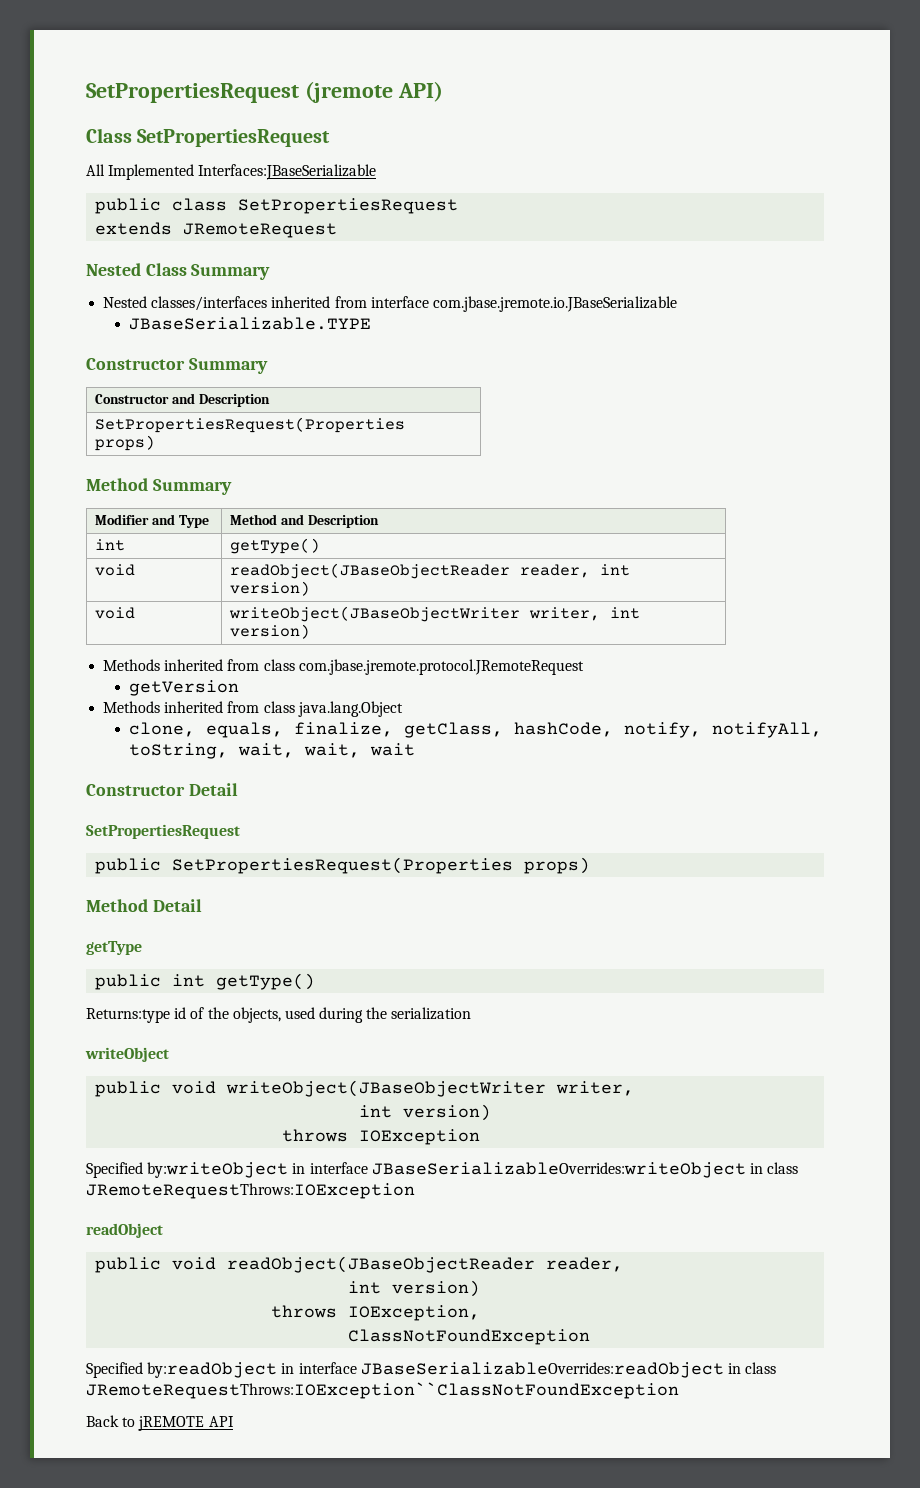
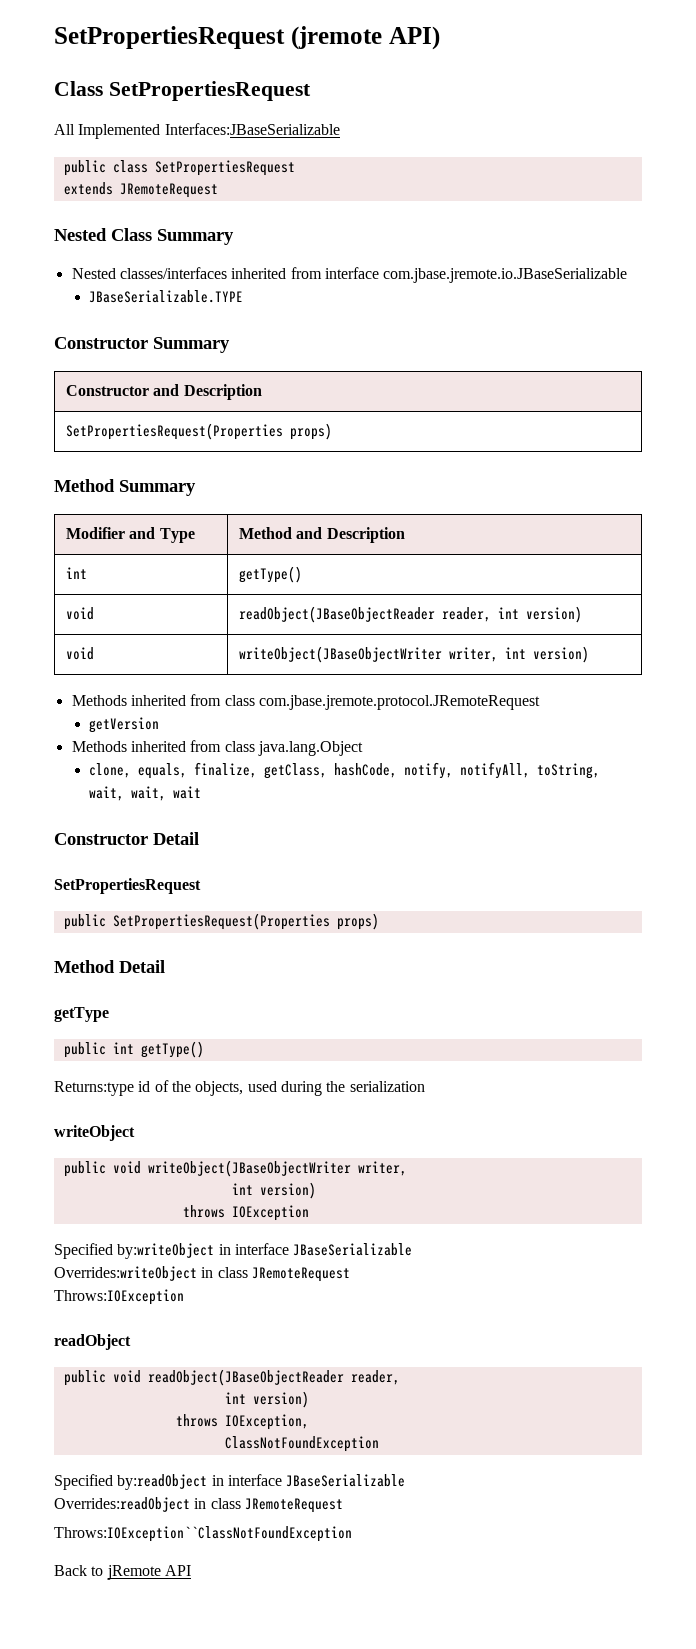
- Specified by:writeObject in interface JBaseSerializableOverrides:writeObject in class JRemoteRequestThrows:IOException
+ Specified by:writeObject in interface JBaseSerializable
+ Overrides:writeObject in class JRemoteRequest
+ Throws:IOException
- Specified by:readObject in interface JBaseSerializableOverrides:readObject in class JRemoteRequestThrows:IOException``ClassNotFoundException
+ Specified by:readObject in interface JBaseSerializable
+ Overrides:readObject in class JRemoteRequest
+ Throws:IOException``ClassNotFoundException
- Back to jREMOTE API
+ Back to jRemote API

